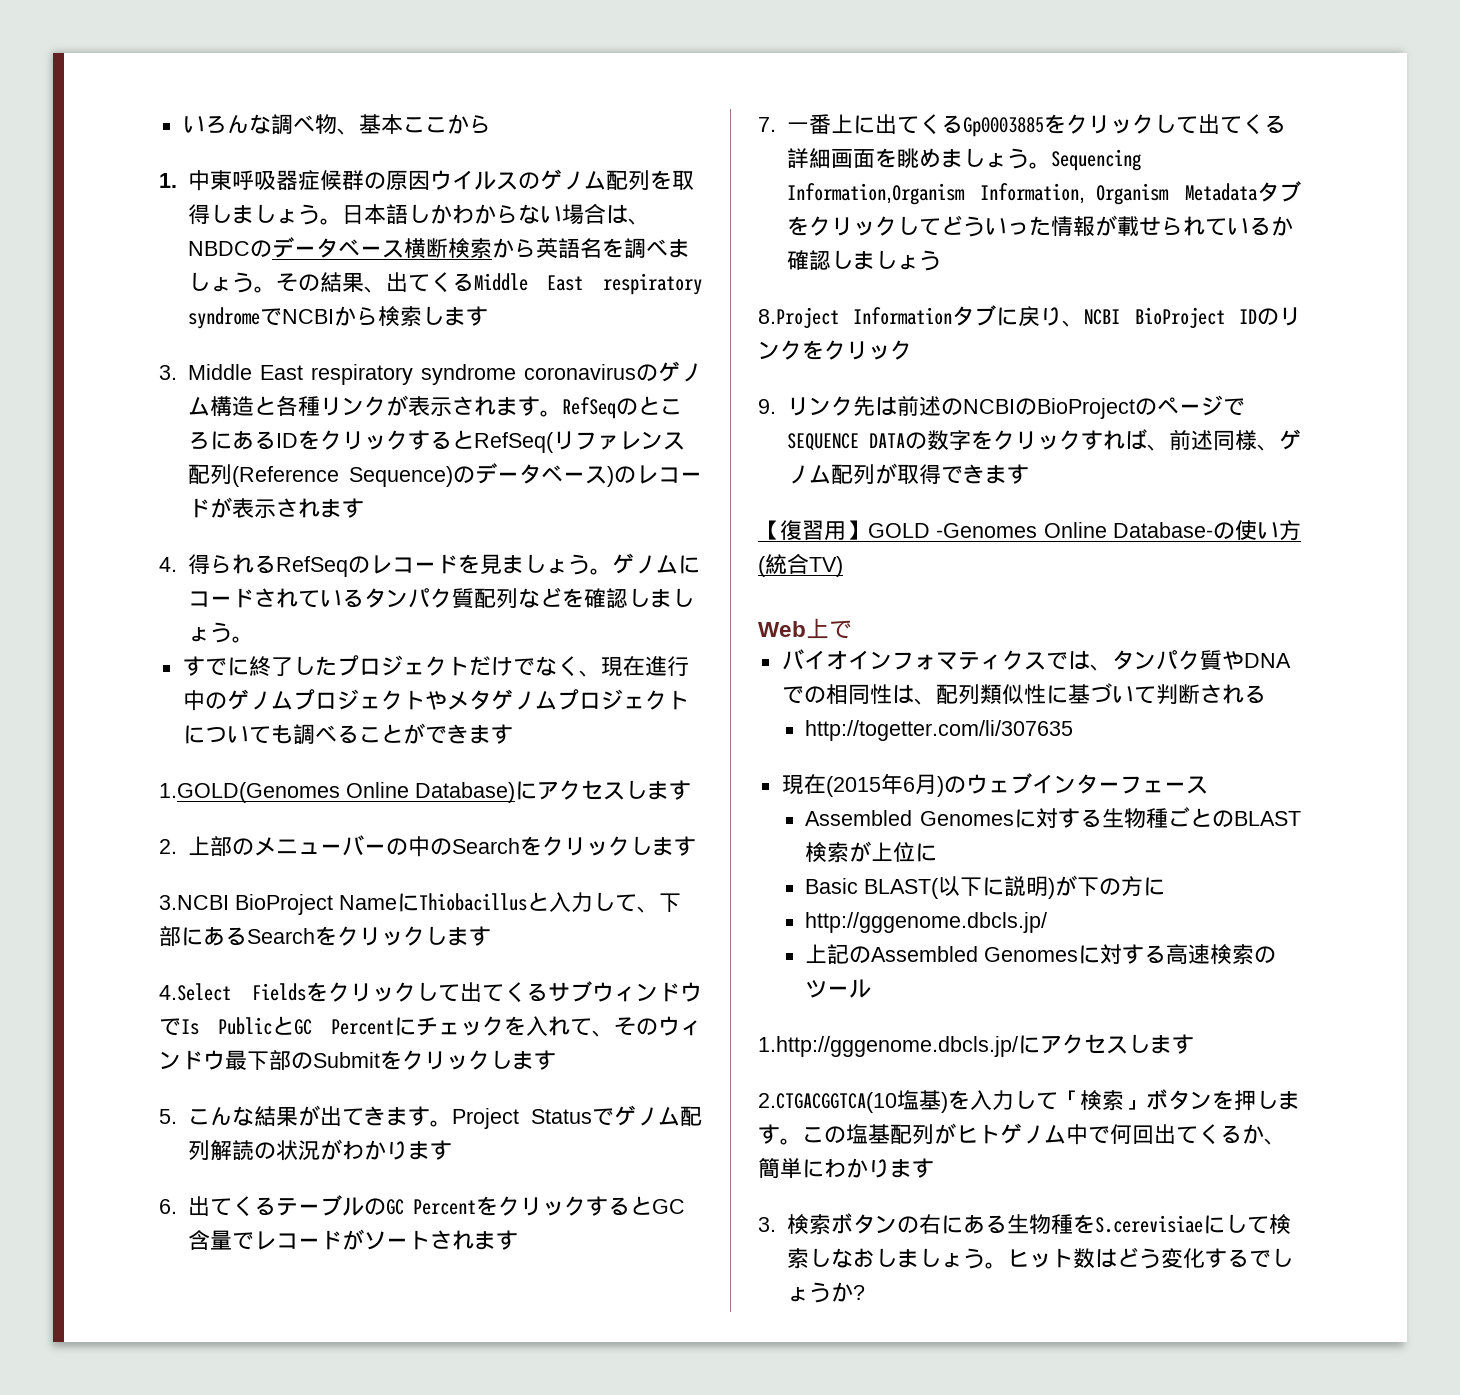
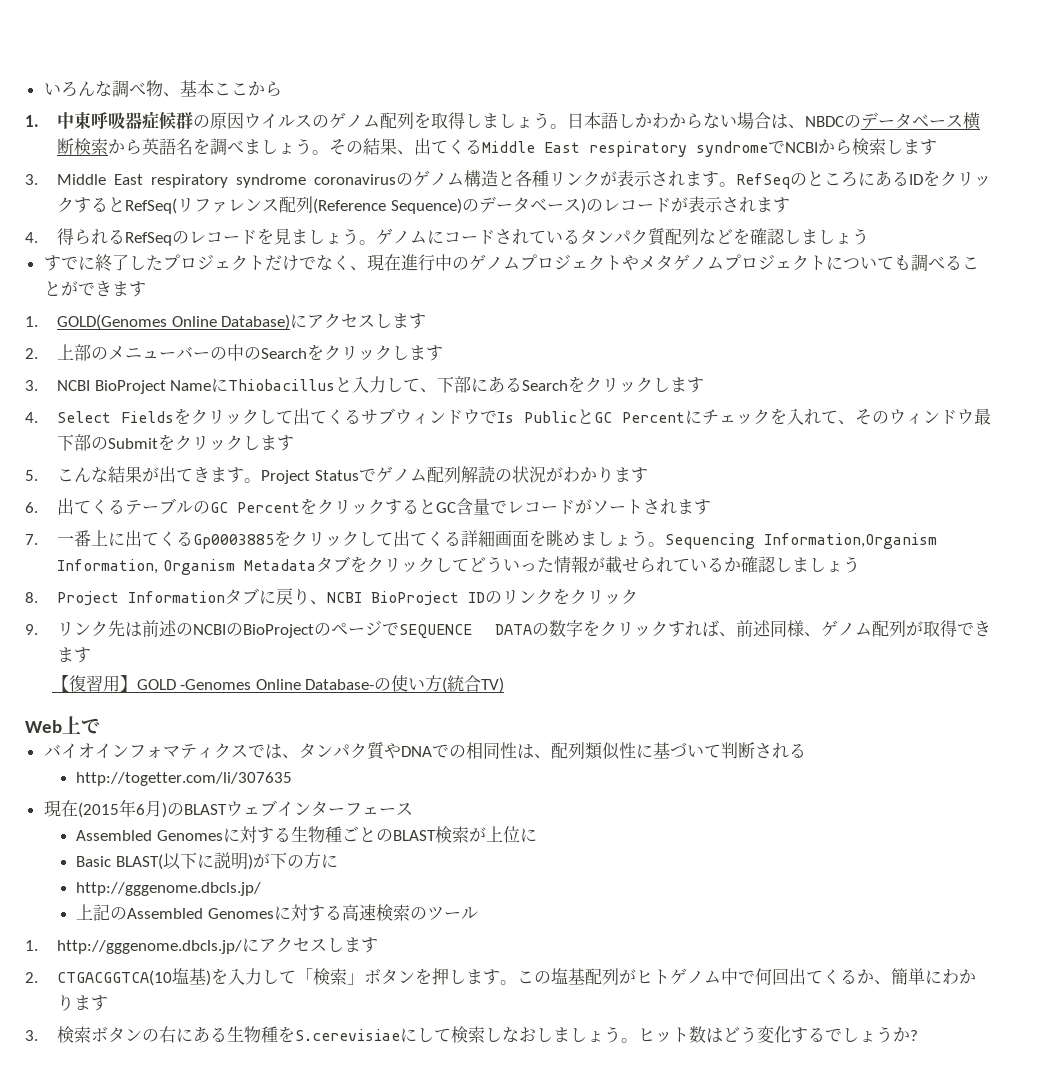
- ゲノムにコードされているタンパク質配列などを確認しましょう。
+ ゲノムにコードされているタンパク質配列などを確認しましょう
- 1.GOLD(Genomes Online Database)にアクセスします
+ 1. GOLD(Genomes Online Database)にアクセスします
- 3.NCBI BioProject NameにThiobacillusと入力して、下部にあるSearchをクリックします
+ 3. NCBI BioProject NameにThiobacillusと入力して、下部にあるSearchをクリックします
- 4.Select Fieldsをクリックして出てくるサブウィンドウでIs PublicとGC Percentにチェックを入れて、そのウィンドウ最下部のSubmitをクリックします
+ 4. Select Fieldsをクリックして出てくるサブウィンドウでIs PublicとGC Percentにチェックを入れて、そのウィンドウ最下部のSubmitをクリックします
- 8.Project Informationタブに戻り、NCBI BioProject IDのリンクをクリック
+ 8. Project Informationタブに戻り、NCBI BioProject IDのリンクをクリック
- 現在(2015年6月)のウェブインターフェース
+ 現在(2015年6月)のBLASTウェブインターフェース
- 1.http://gggenome.dbcls.jp/にアクセスします
- 2.CTGACGGTCA(10塩基)を入力して「検索」ボタンを押します。
+ 1. http://gggenome.dbcls.jp/にアクセスします
+ 2. CTGACGGTCA(10塩基)を入力して「検索」ボタンを押します。

